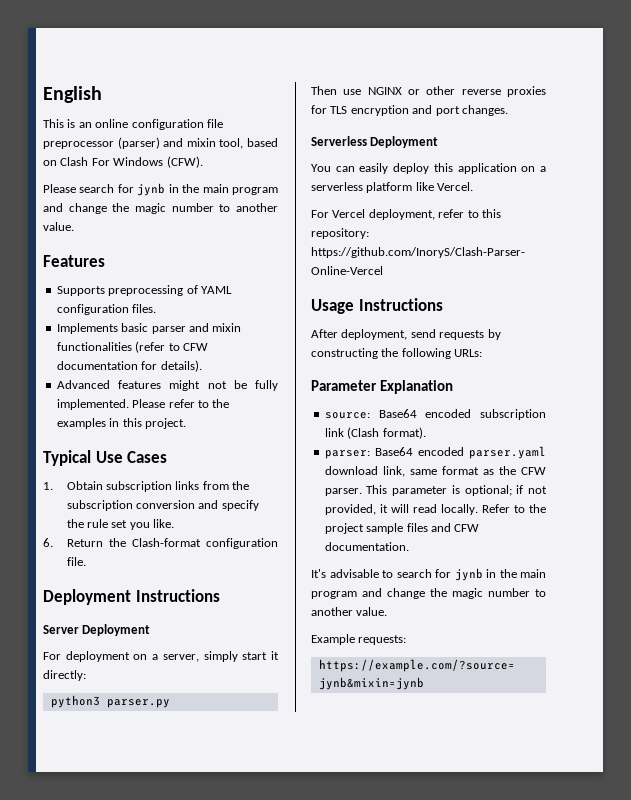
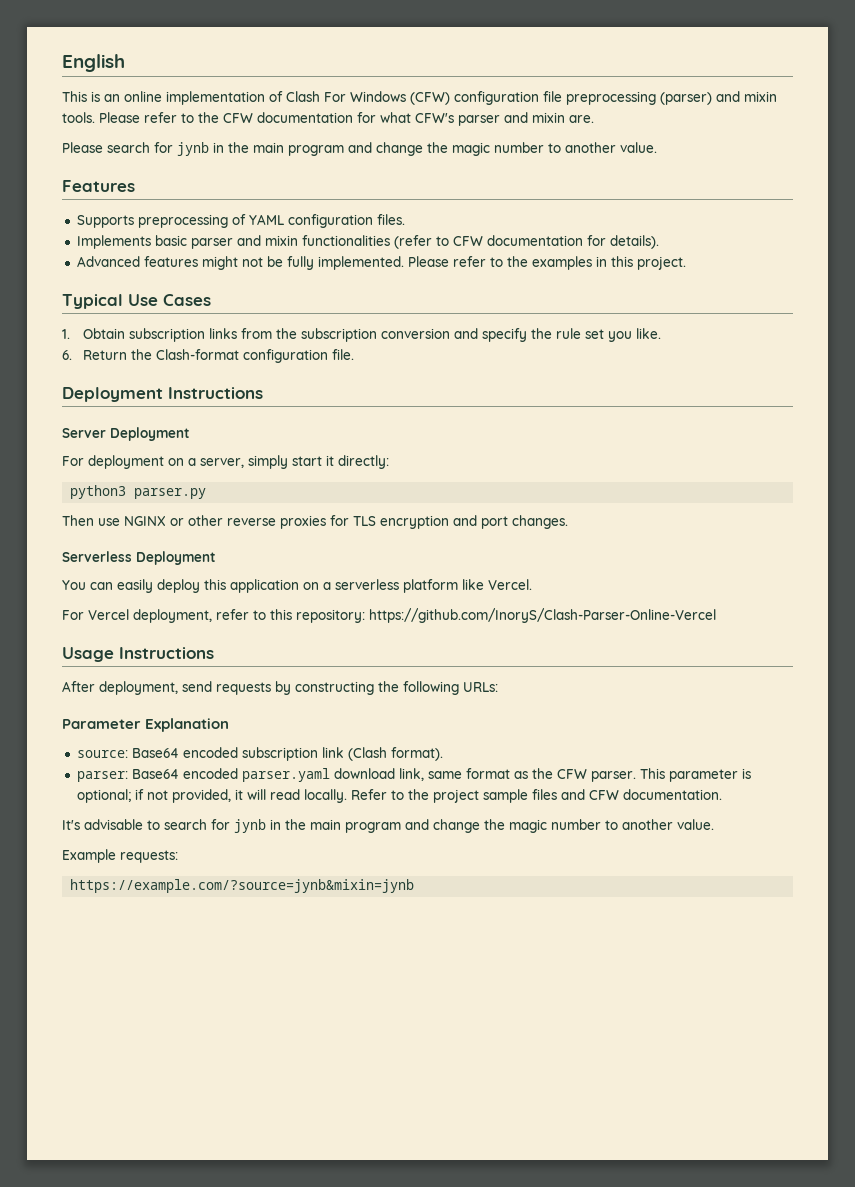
- This is an online configuration file preprocessor (parser) and mixin tool, based on Clash For Windows (CFW).
+ This is an online implementation of Clash For Windows (CFW) configuration file preprocessing (parser) and mixin tools. Please refer to the CFW documentation for what CFW's parser and mixin are.

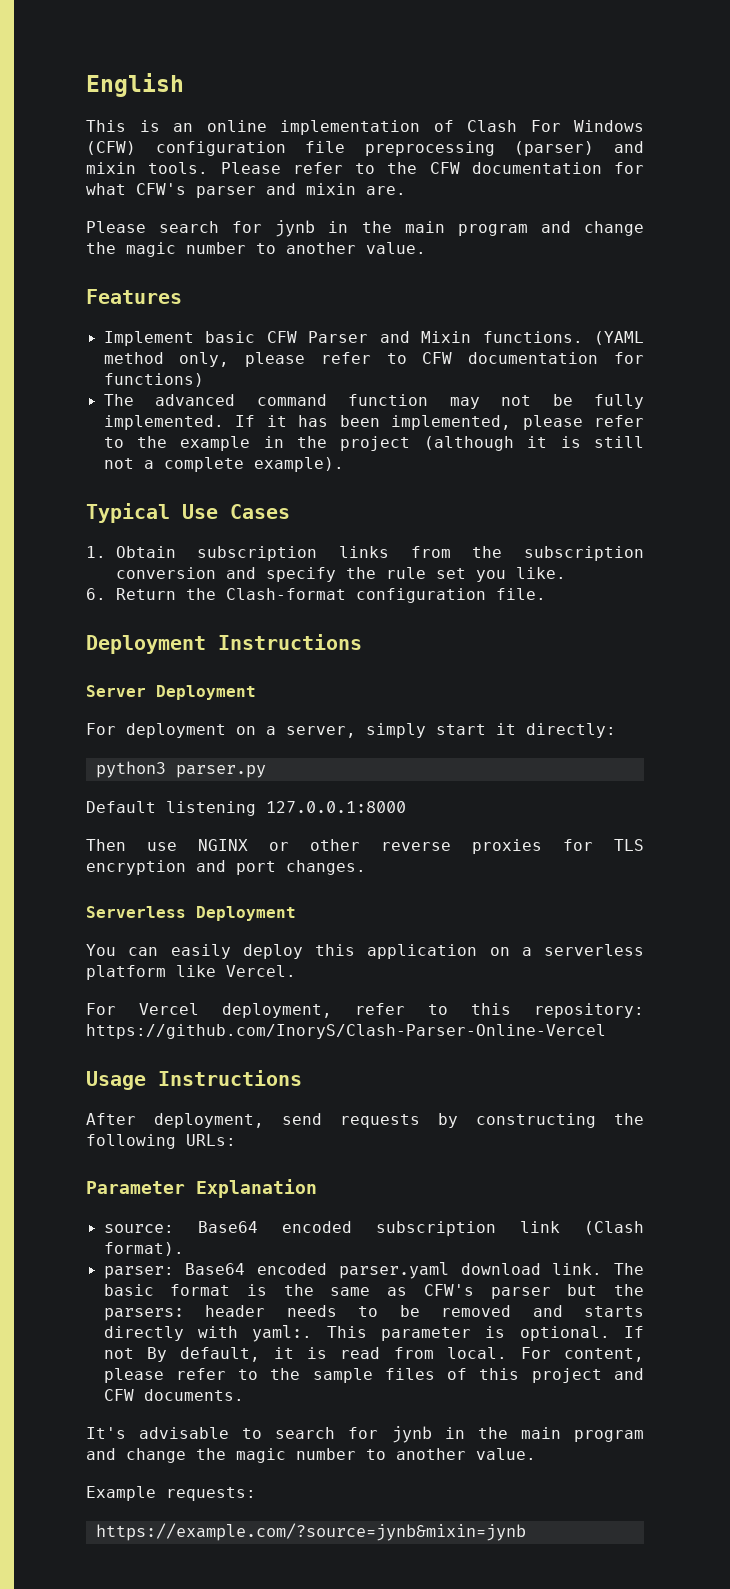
- Supports preprocessing of YAML configuration files.
- Implements basic parser and mixin functionalities (refer to CFW documentation for details).
- Advanced features might not be fully implemented. Please refer to the examples in this project.
+ Implement basic CFW Parser and Mixin functions. (YAML method only, please refer to CFW documentation for functions)
+ The advanced command function may not be fully implemented. If it has been implemented, please refer to the example in the project (although it is still not a complete example).
+ Default listening 127.0.0.1:8000
- parser: Base64 encoded parser.yaml download link, same format as the CFW parser. This parameter is optional; if not provided, it will read locally. Refer to the project sample files and CFW documentation.
+ parser: Base64 encoded parser.yaml download link. The basic format is the same as CFW's parser but the parsers: header needs to be removed and starts directly with yaml:. This parameter is optional. If not By default, it is read from local. For content, please refer to the sample files of this project and CFW documents.

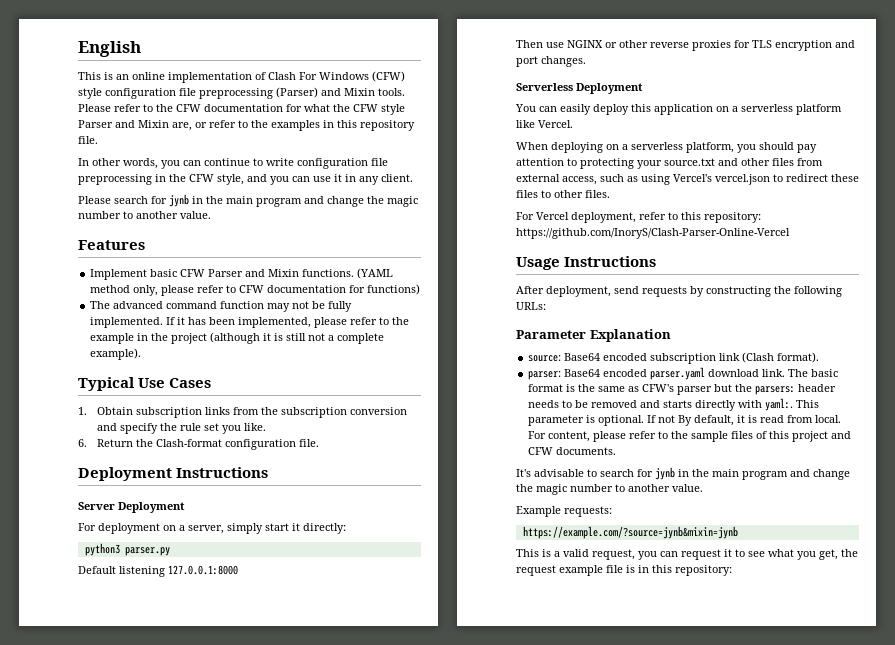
- This is an online implementation of Clash For Windows (CFW) configuration file preprocessing (parser) and mixin tools.
+ This is an online implementation of Clash For Windows (CFW) style configuration file preprocessing (Parser) and Mixin tools.
- Please refer to the CFW documentation for what CFW's parser and mixin are.
+ Please refer to the CFW documentation for what the CFW style Parser and Mixin are, or refer to the examples in this repository file.
+ In other words, you can continue to write configuration file preprocessing in the CFW style, and you can use it in any client.
+ When deploying on a serverless platform, you should pay attention to protecting your source.txt and other files from external access, such as using Vercel's vercel.json to redirect these files to other files.
+ This is a valid request, you can request it to see what you get, the request example file is in this repository:

